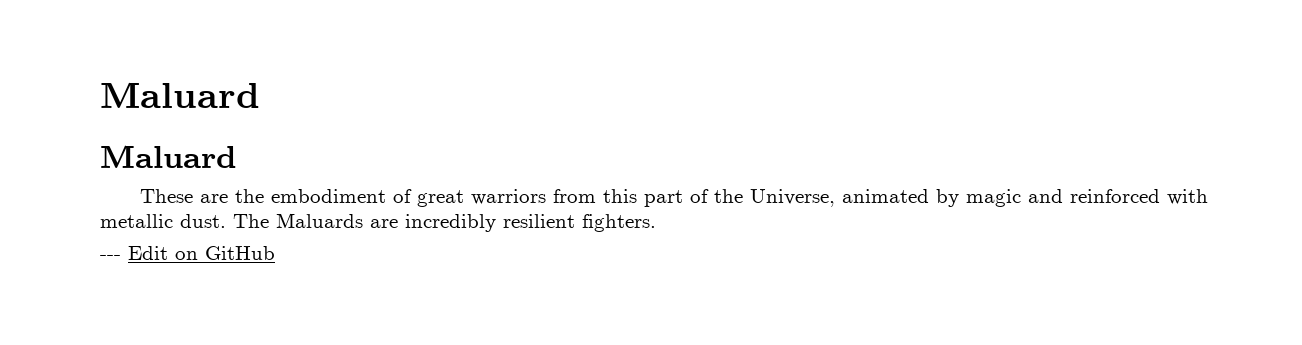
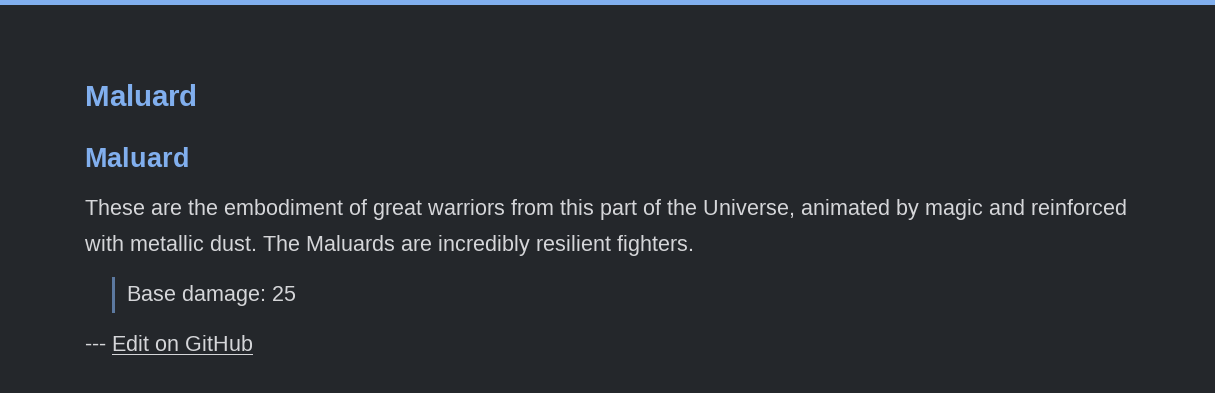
+ Base damage: 25

